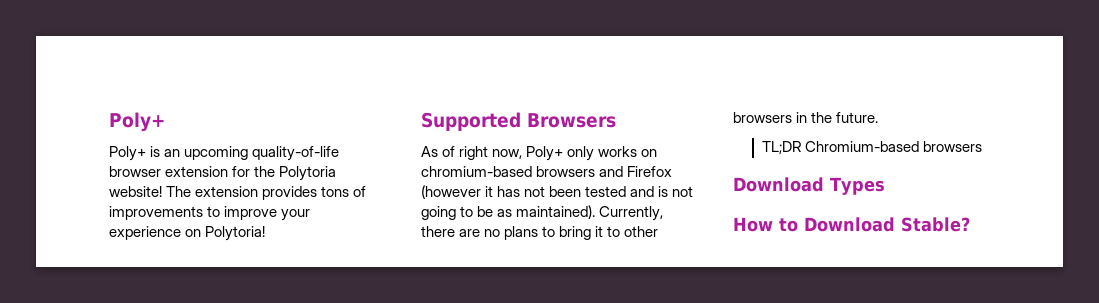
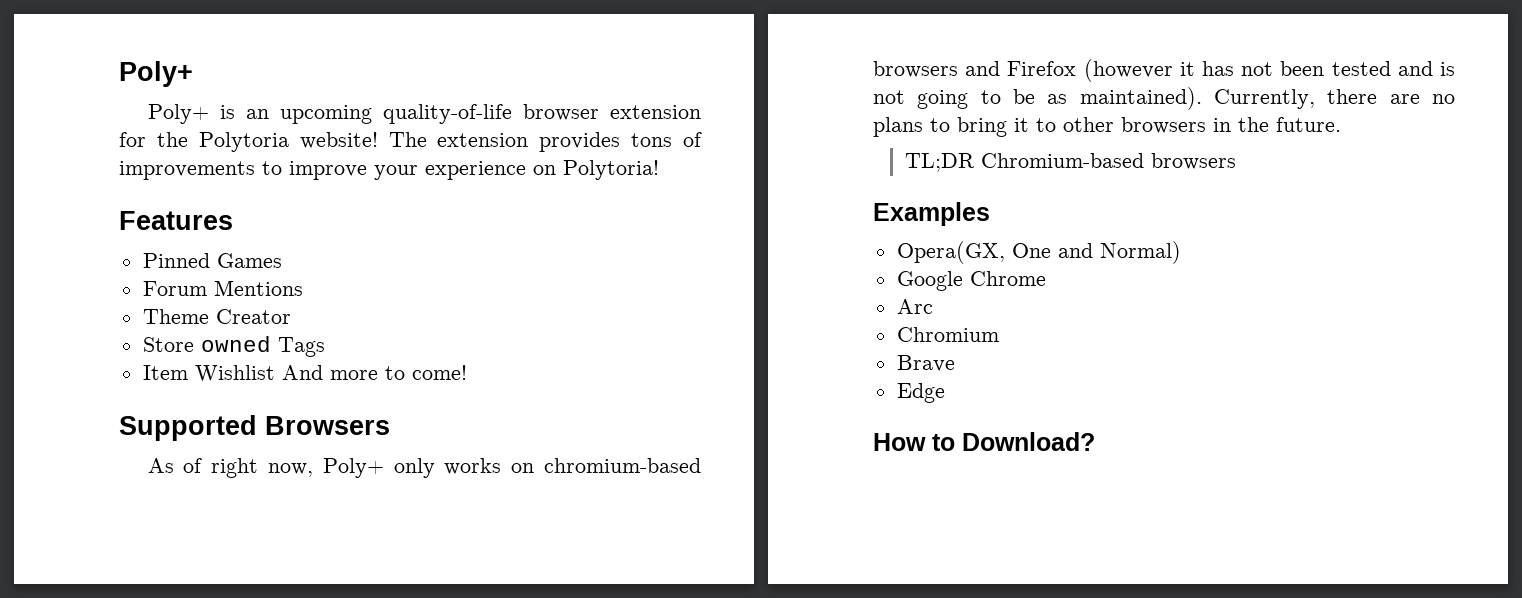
+ Features
+ Pinned Games
+ Forum Mentions
+ Theme Creator
+ Store owned Tags
+ Item Wishlist And more to come!
- Download Types
+ Examples
+ Opera(GX, One and Normal)
+ Google Chrome
+ Arc
+ Chromium
+ Brave
+ Edge
- How to Download Stable?
+ How to Download?

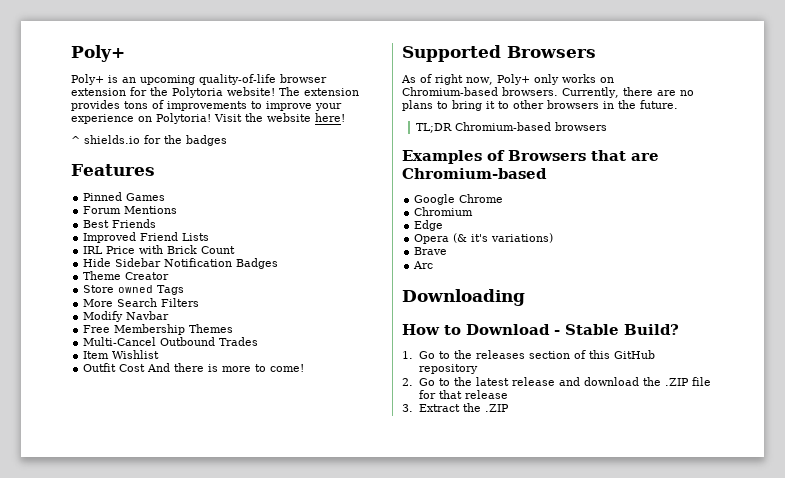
+ Visit the website here!
+ ^ shields.io for the badges
+ Best Friends
+ Improved Friend Lists
+ IRL Price with Brick Count
+ Hide Sidebar Notification Badges
- Item Wishlist And more to come!
+ More Search Filters
+ Modify Navbar
+ Free Membership Themes
+ Multi-Cancel Outbound Trades
+ Item Wishlist
+ Outfit Cost And there is more to come!
- As of right now, Poly+ only works on chromium-based browsers and Firefox (however it has not been tested and is not going to be as maintained).
+ As of right now, Poly+ only works on Chromium-based browsers.
- Examples
- Opera(GX, One and Normal)
+ Examples of Browsers that are Chromium-based
  Google Chrome
- Arc
  Chromium
+ Edge
+ Opera (& it's variations)
- Edge
+ Arc
+ Downloading
- How to Download?
+ How to Download - Stable Build?
+ 1. Go to the releases section of this GitHub repository
+ 2. Go to the latest release and download the .ZIP file for that release
+ 3. Extract the .ZIP

